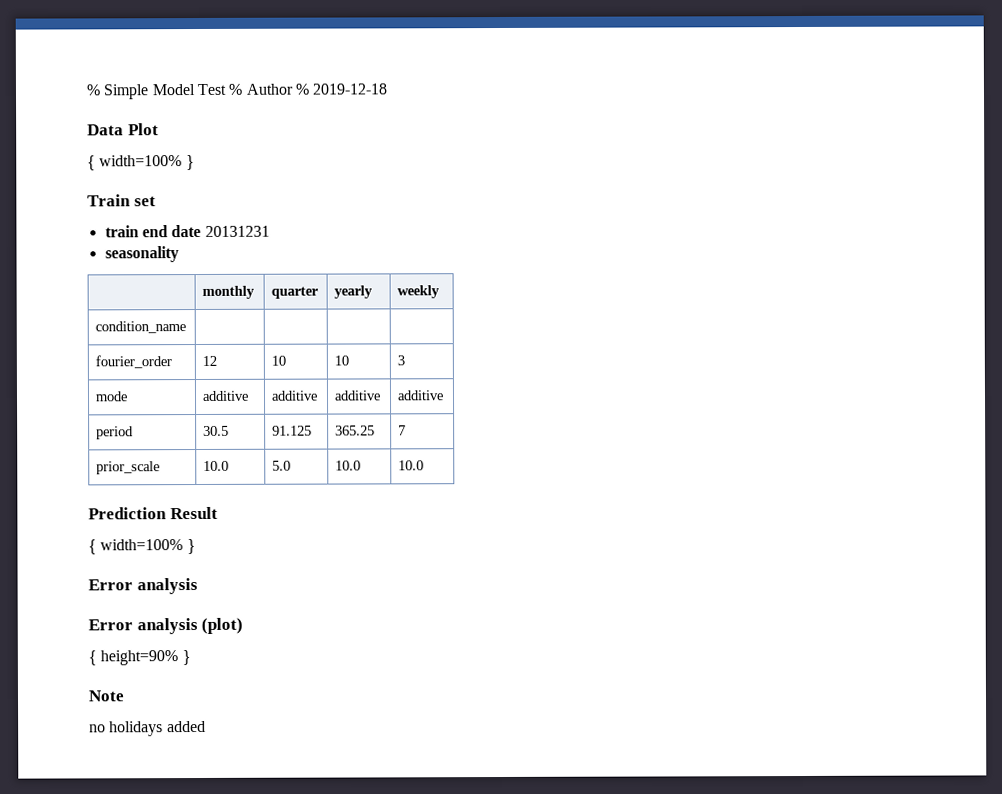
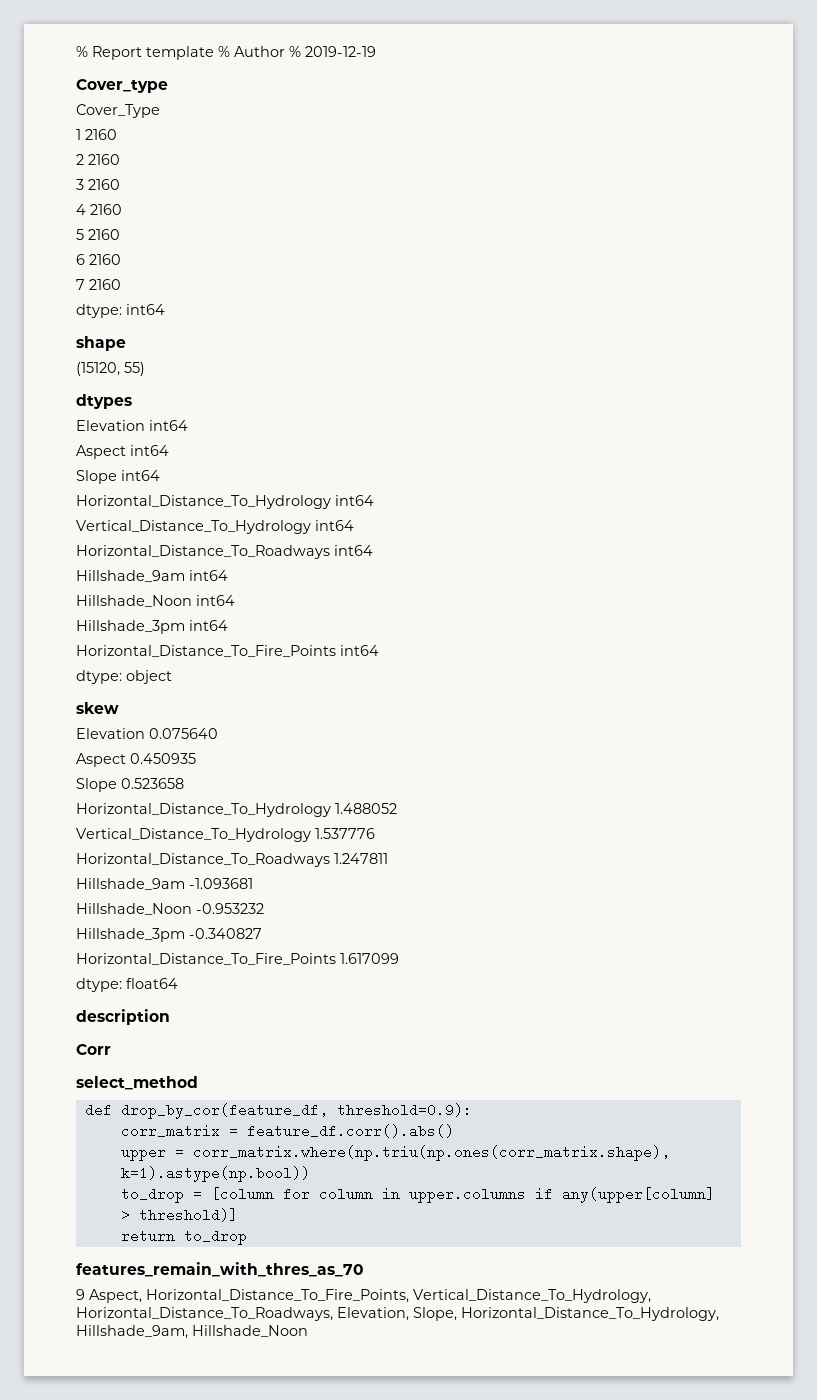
- % Simple Model Test % Author % 2019-12-18
- Data Plot
- { width=100% }
- Train set
- train end date 20131231
- seasonality
- | monthly | quarter | yearly | weekly
- condition_name | | | |
- fourier_order | 12 | 10 | 10 | 3
- mode | additive | additive | additive | additive
- period | 30.5 | 91.125 | 365.25 | 7
- prior_scale | 10.0 | 5.0 | 10.0 | 10.0
- Prediction Result
- { width=100% }
- Error analysis
- Error analysis (plot)
- { height=90% }
- Note
- no holidays added
+ % Report template % Author % 2019-12-19
+ Cover_type
+ Cover_Type
+ 1 2160
+ 2 2160
+ 3 2160
+ 4 2160
+ 5 2160
+ 6 2160
+ 7 2160
+ dtype: int64
+ shape
+ (15120, 55)
+ dtypes
+ Elevation int64
+ Aspect int64
+ Slope int64
+ Horizontal_Distance_To_Hydrology int64
+ Vertical_Distance_To_Hydrology int64
+ Horizontal_Distance_To_Roadways int64
+ Hillshade_9am int64
+ Hillshade_Noon int64
+ Hillshade_3pm int64
+ Horizontal_Distance_To_Fire_Points int64
+ dtype: object
+ skew
+ Elevation 0.075640
+ Aspect 0.450935
+ Slope 0.523658
+ Horizontal_Distance_To_Hydrology 1.488052
+ Vertical_Distance_To_Hydrology 1.537776
+ Horizontal_Distance_To_Roadways 1.247811
+ Hillshade_9am -1.093681
+ Hillshade_Noon -0.953232
+ Hillshade_3pm -0.340827
+ Horizontal_Distance_To_Fire_Points 1.617099
+ dtype: float64
+ description
+ Corr
+ select_method
+ def drop_by_cor(feature_df, threshold=0.9):
+ corr_matrix = feature_df.corr().abs()
+ upper = corr_matrix.where(np.triu(np.ones(corr_matrix.shape), k=1).astype(np.bool))
+ to_drop = [column for column in upper.columns if any(upper[column] > threshold)]
+ return to_drop
+ features_remain_with_thres_as_70
+ 9 Aspect, Horizontal_Distance_To_Fire_Points, Vertical_Distance_To_Hydrology, Horizontal_Distance_To_Roadways, Elevation, Slope, Horizontal_Distance_To_Hydrology, Hillshade_9am, Hillshade_Noon

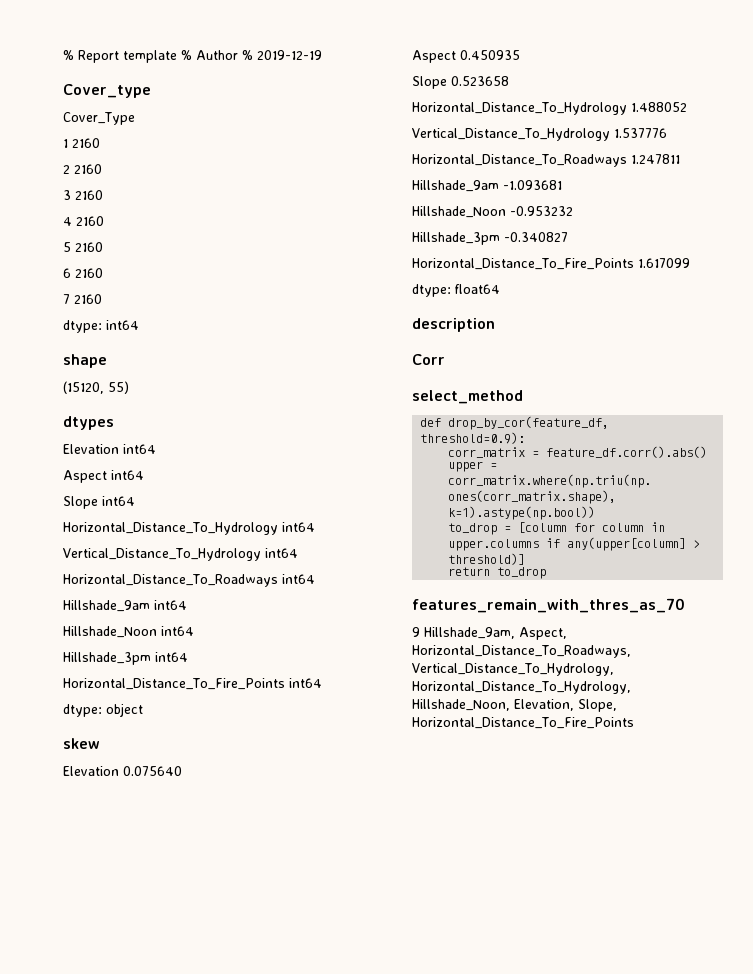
- 9 Aspect, Horizontal_Distance_To_Fire_Points, Vertical_Distance_To_Hydrology, Horizontal_Distance_To_Roadways, Elevation, Slope, Horizontal_Distance_To_Hydrology, Hillshade_9am, Hillshade_Noon
+ 9 Hillshade_9am, Aspect, Horizontal_Distance_To_Roadways, Vertical_Distance_To_Hydrology, Horizontal_Distance_To_Hydrology, Hillshade_Noon, Elevation, Slope, Horizontal_Distance_To_Fire_Points

